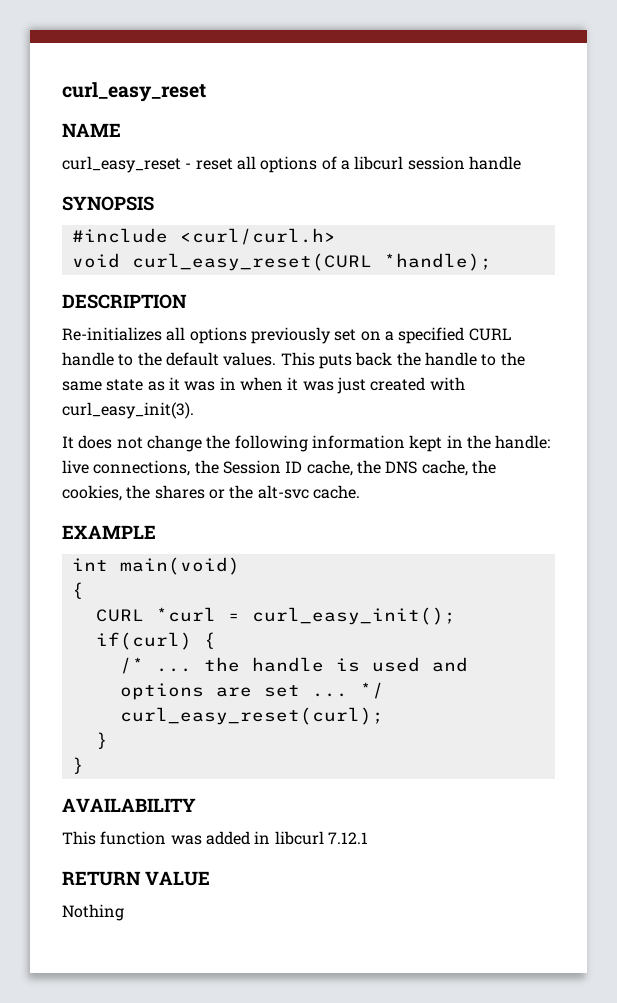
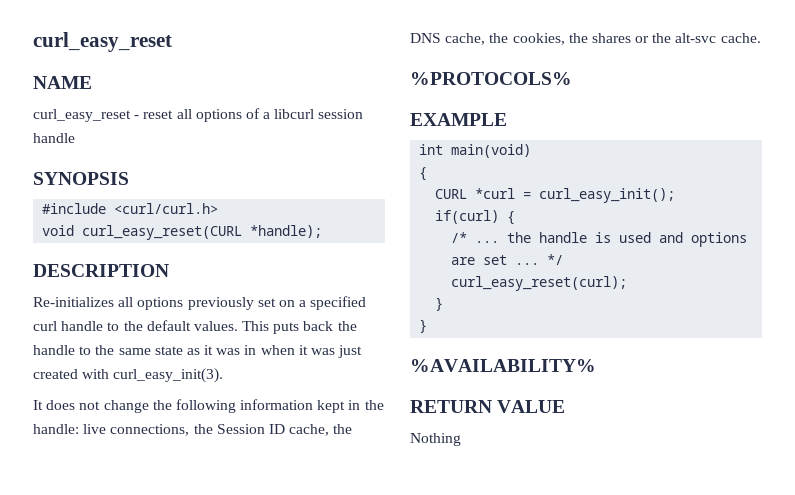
- Re-initializes all options previously set on a specified CURL handle to the default values.
+ Re-initializes all options previously set on a specified curl handle to the default values.
+ %PROTOCOLS%
- AVAILABILITY
- This function was added in libcurl 7.12.1
+ %AVAILABILITY%

